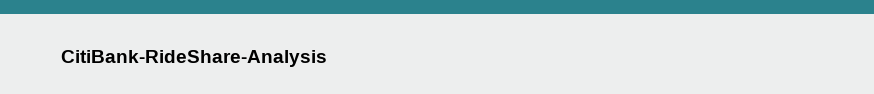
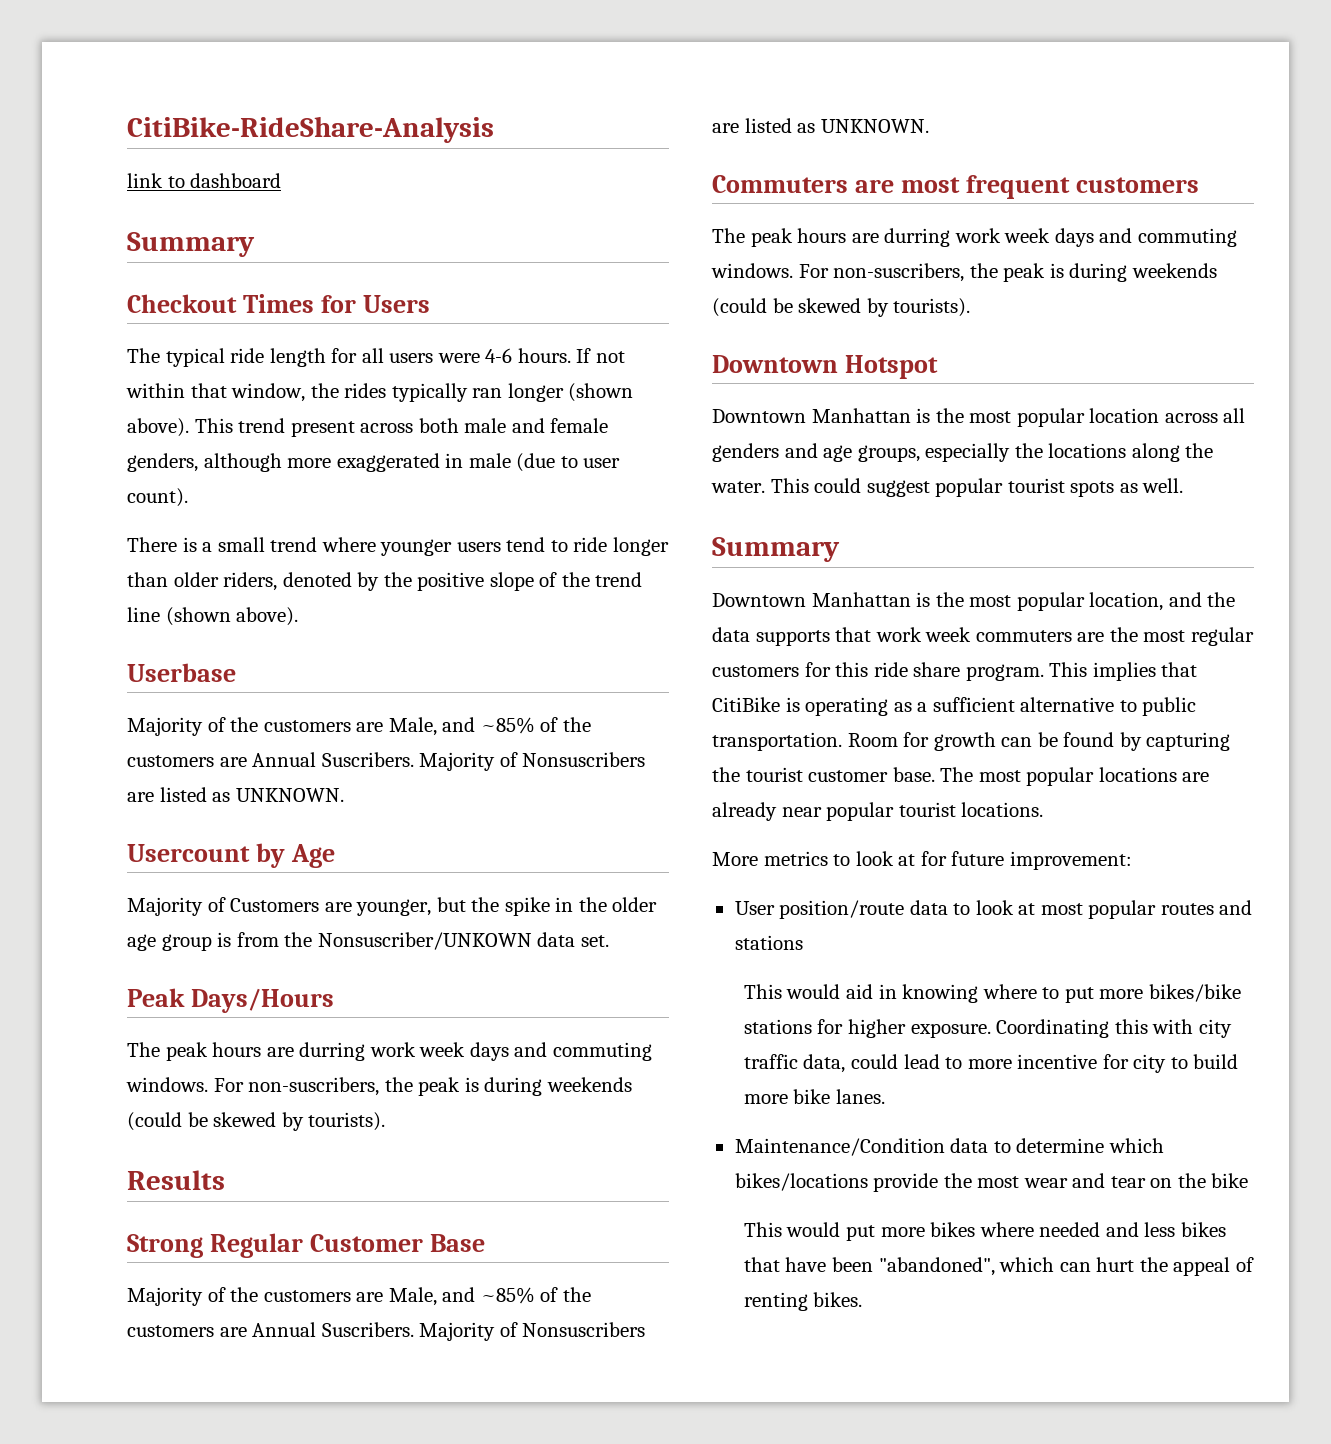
- CitiBank-RideShare-Analysis
+ CitiBike-RideShare-Analysis
+ link to dashboard
+ Summary
+ Checkout Times for Users
+ The typical ride length for all users were 4-6 hours. If not within that window, the rides typically ran longer (shown above). This trend present across both male and female genders, although more exaggerated in male (due to user count).
+ There is a small trend where younger users tend to ride longer than older riders, denoted by the positive slope of the trend line (shown above).
+ Userbase
+ Majority of the customers are Male, and ~85% of the customers are Annual Suscribers. Majority of Nonsuscribers are listed as UNKNOWN.
+ Usercount by Age
+ Majority of Customers are younger, but the spike in the older age group is from the Nonsuscriber/UNKOWN data set.
+ Peak Days/Hours
+ The peak hours are durring work week days and commuting windows. For non-suscribers, the peak is during weekends (could be skewed by tourists).
+ Results
+ Strong Regular Customer Base
+ Majority of the customers are Male, and ~85% of the customers are Annual Suscribers. Majority of Nonsuscribers are listed as UNKNOWN.
+ Commuters are most frequent customers
+ The peak hours are durring work week days and commuting windows. For non-suscribers, the peak is during weekends (could be skewed by tourists).
+ Downtown Hotspot
+ Downtown Manhattan is the most popular location across all genders and age groups, especially the locations along the water. This could suggest popular tourist spots as well.
+ Summary
+ Downtown Manhattan is the most popular location, and the data supports that work week commuters are the most regular customers for this ride share program. This implies that CitiBike is operating as a sufficient alternative to public transportation. Room for growth can be found by capturing the tourist customer base. The most popular locations are already near popular tourist locations.
+ More metrics to look at for future improvement:
+ User position/route data to look at most popular routes and stations
+ This would aid in knowing where to put more bikes/bike stations for higher exposure. Coordinating this with city traffic data, could lead to more incentive for city to build more bike lanes.
+ Maintenance/Condition data to determine which bikes/locations provide the most wear and tear on the bike
+ This would put more bikes where needed and less bikes that have been "abandoned", which can hurt the appeal of renting bikes.

